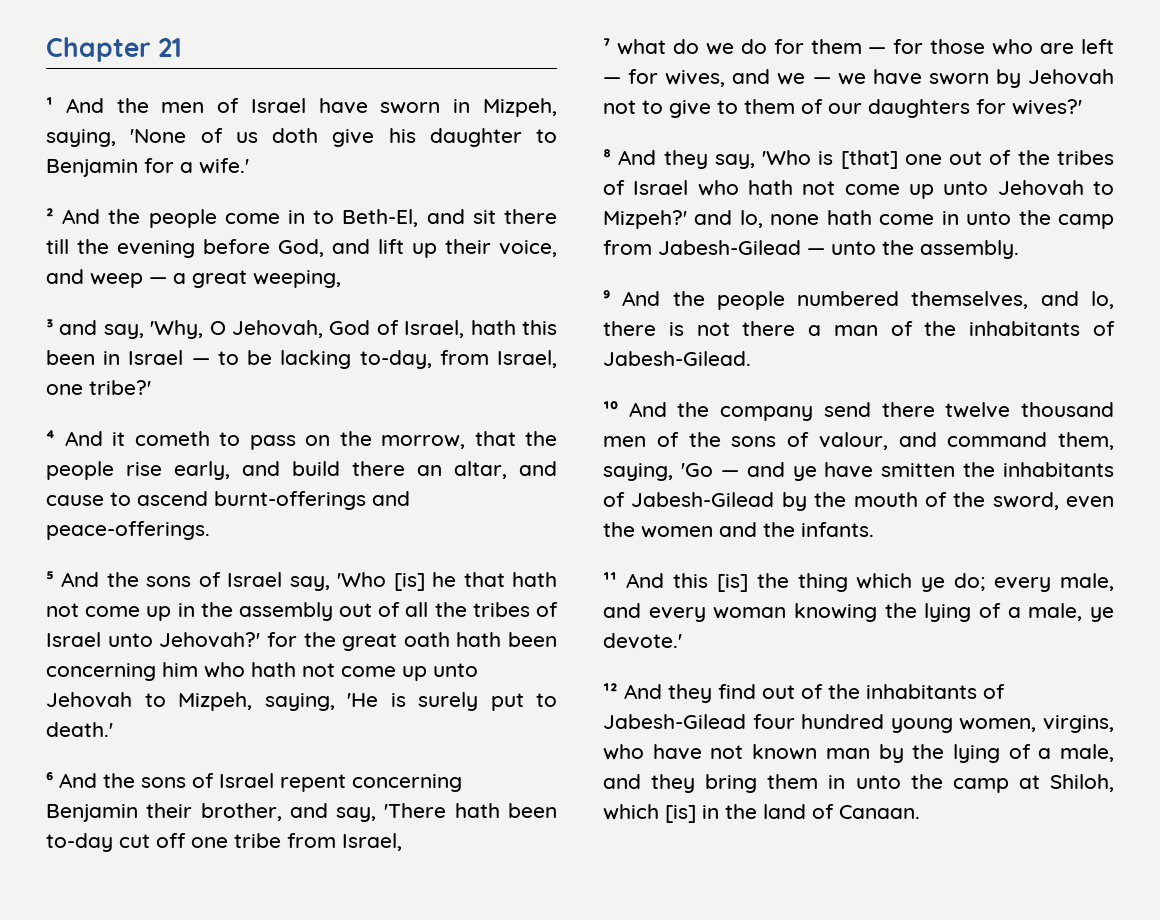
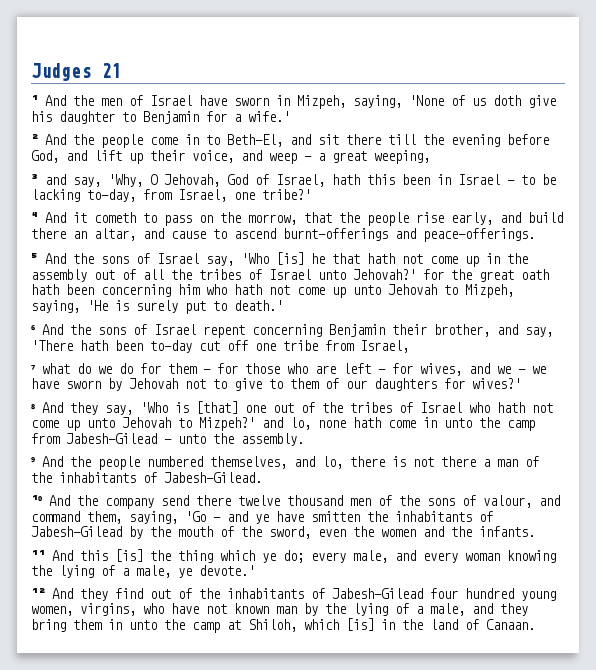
- Chapter 21
+ Judges 21

